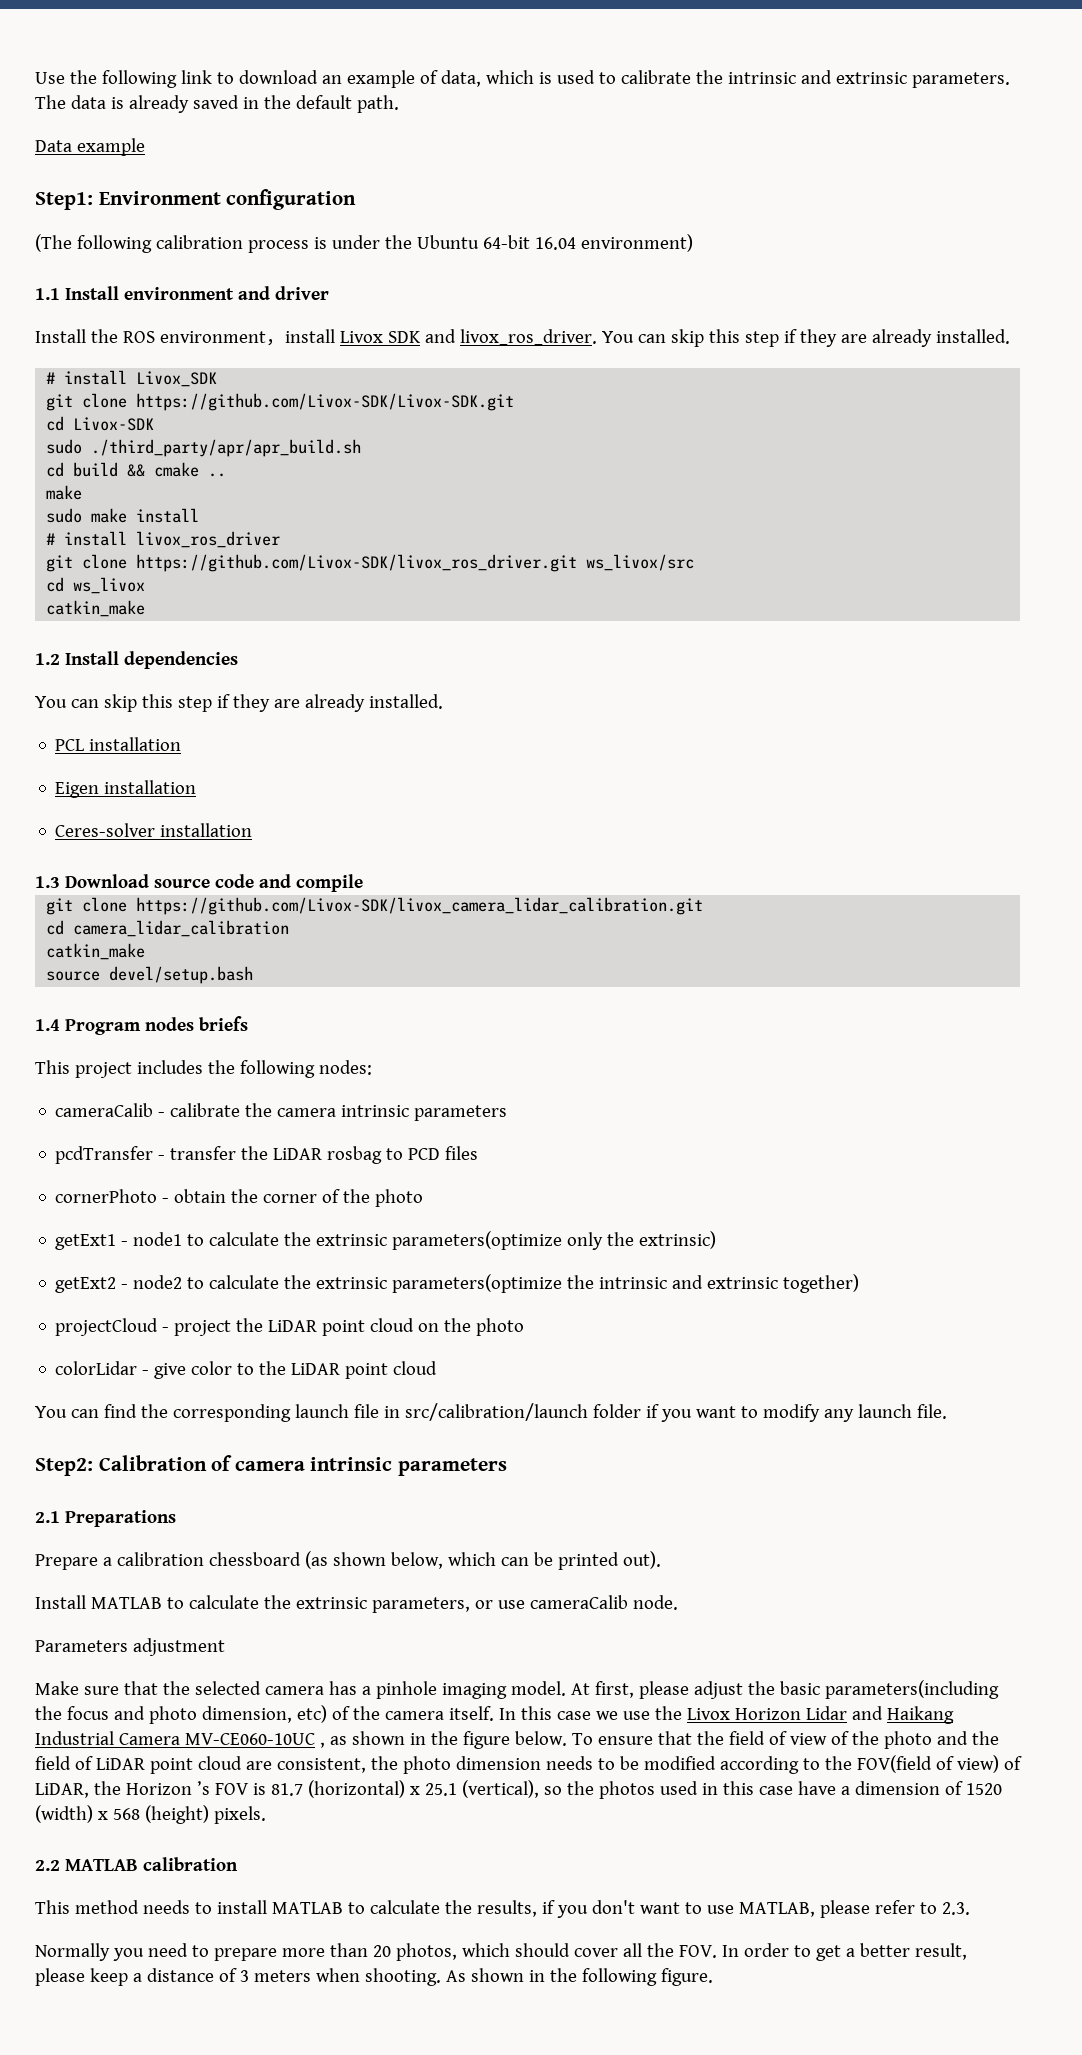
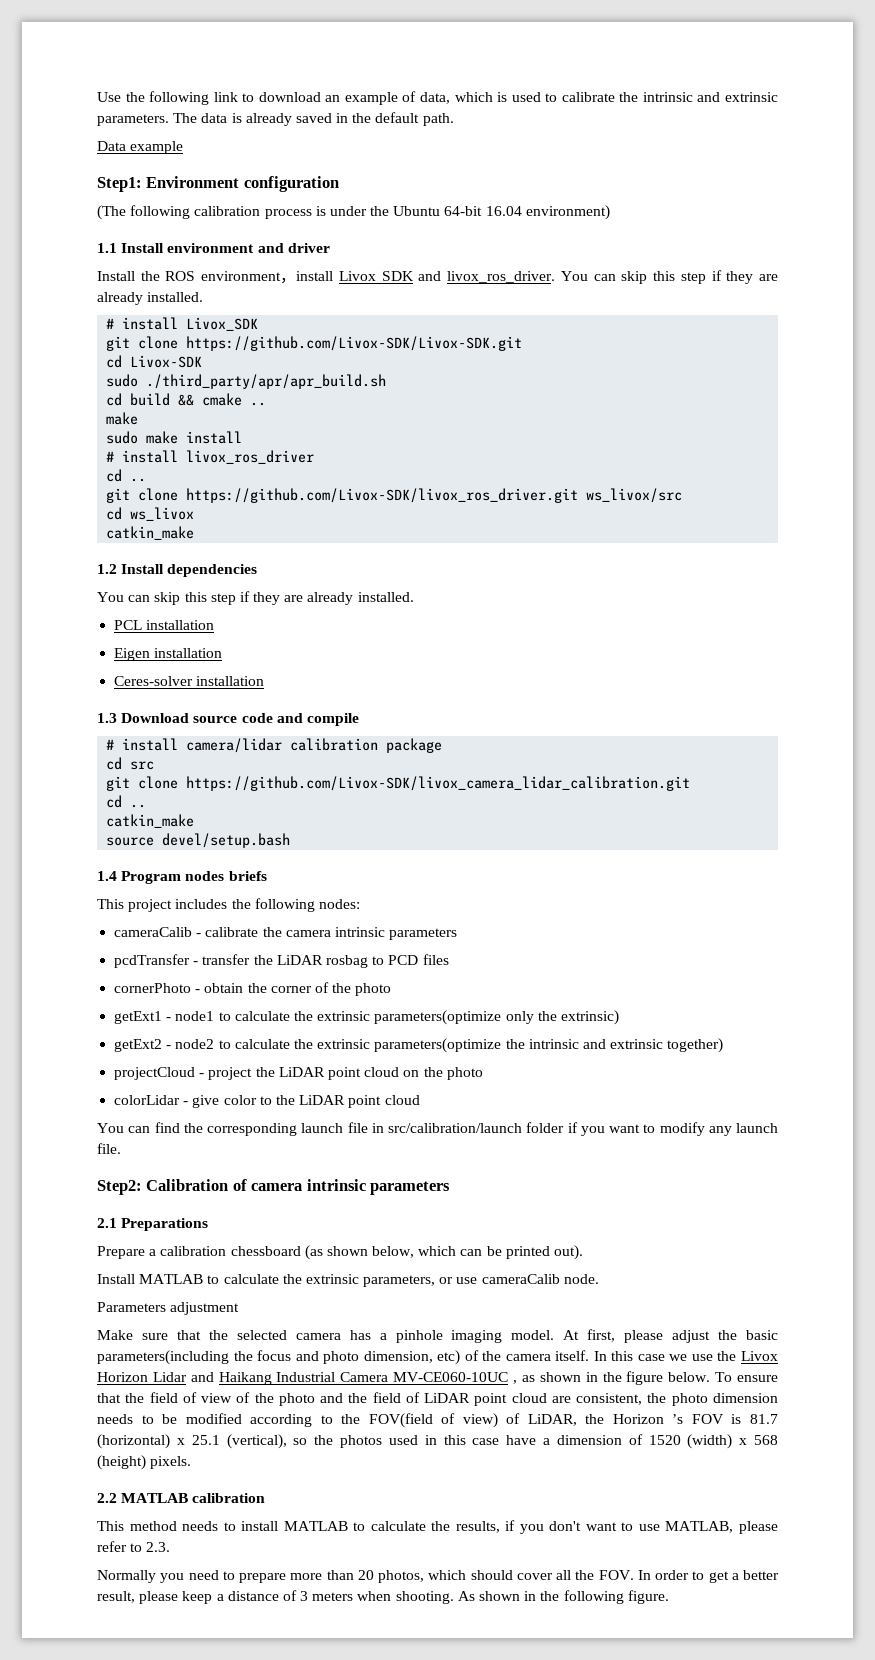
  # install livox_ros_driver
+ cd ..
+ # install camera/lidar calibration package
+ cd src
  git clone https://github.com/Livox-SDK/livox_camera_lidar_calibration.git
- cd camera_lidar_calibration
+ cd ..

